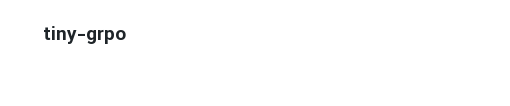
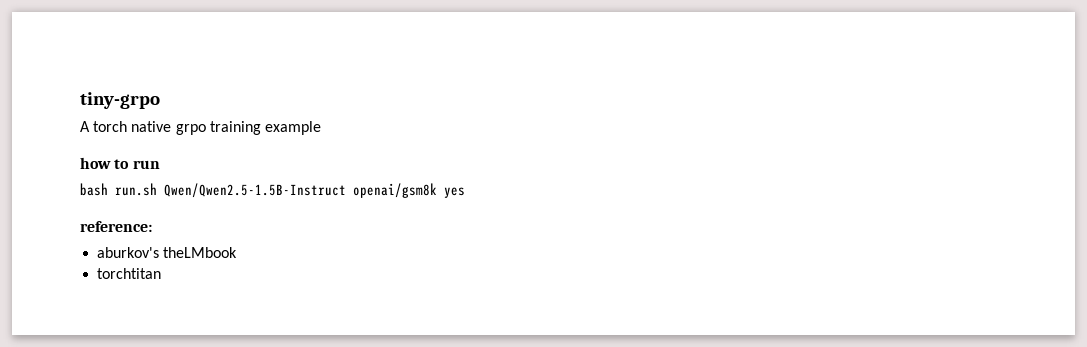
+ A torch native grpo training example
+ how to run
+ bash run.sh Qwen/Qwen2.5-1.5B-Instruct openai/gsm8k yes
+ reference:
+ aburkov's theLMbook
+ torchtitan

